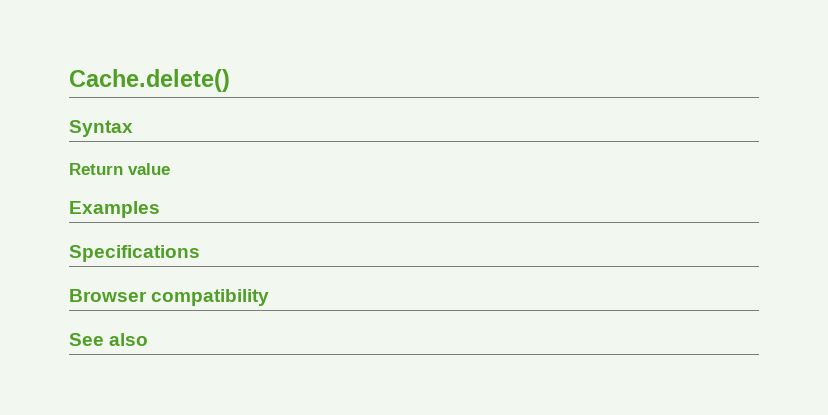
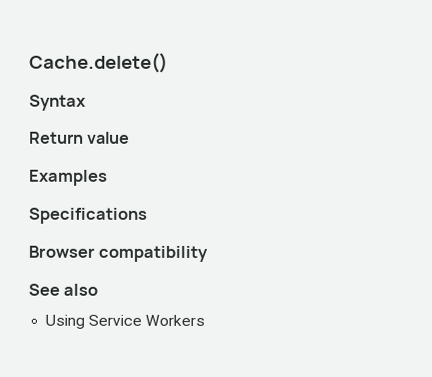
+ Using Service Workers

